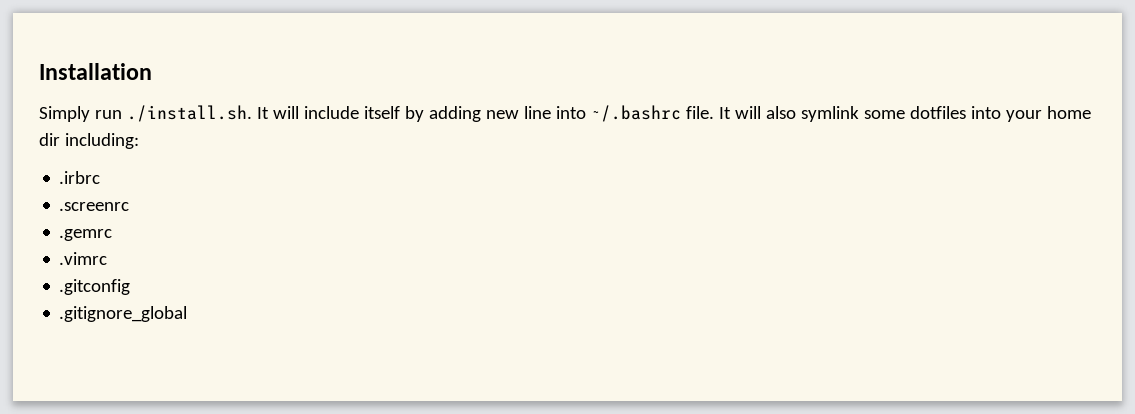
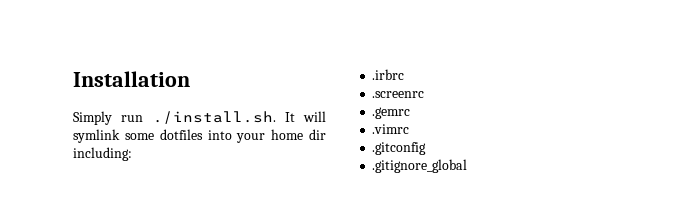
- Simply run ./install.sh. It will include itself by adding new line into ~/.bashrc file. It will also symlink some dotfiles into your home dir including:
+ Simply run ./install.sh. It will symlink some dotfiles into your home dir including:

